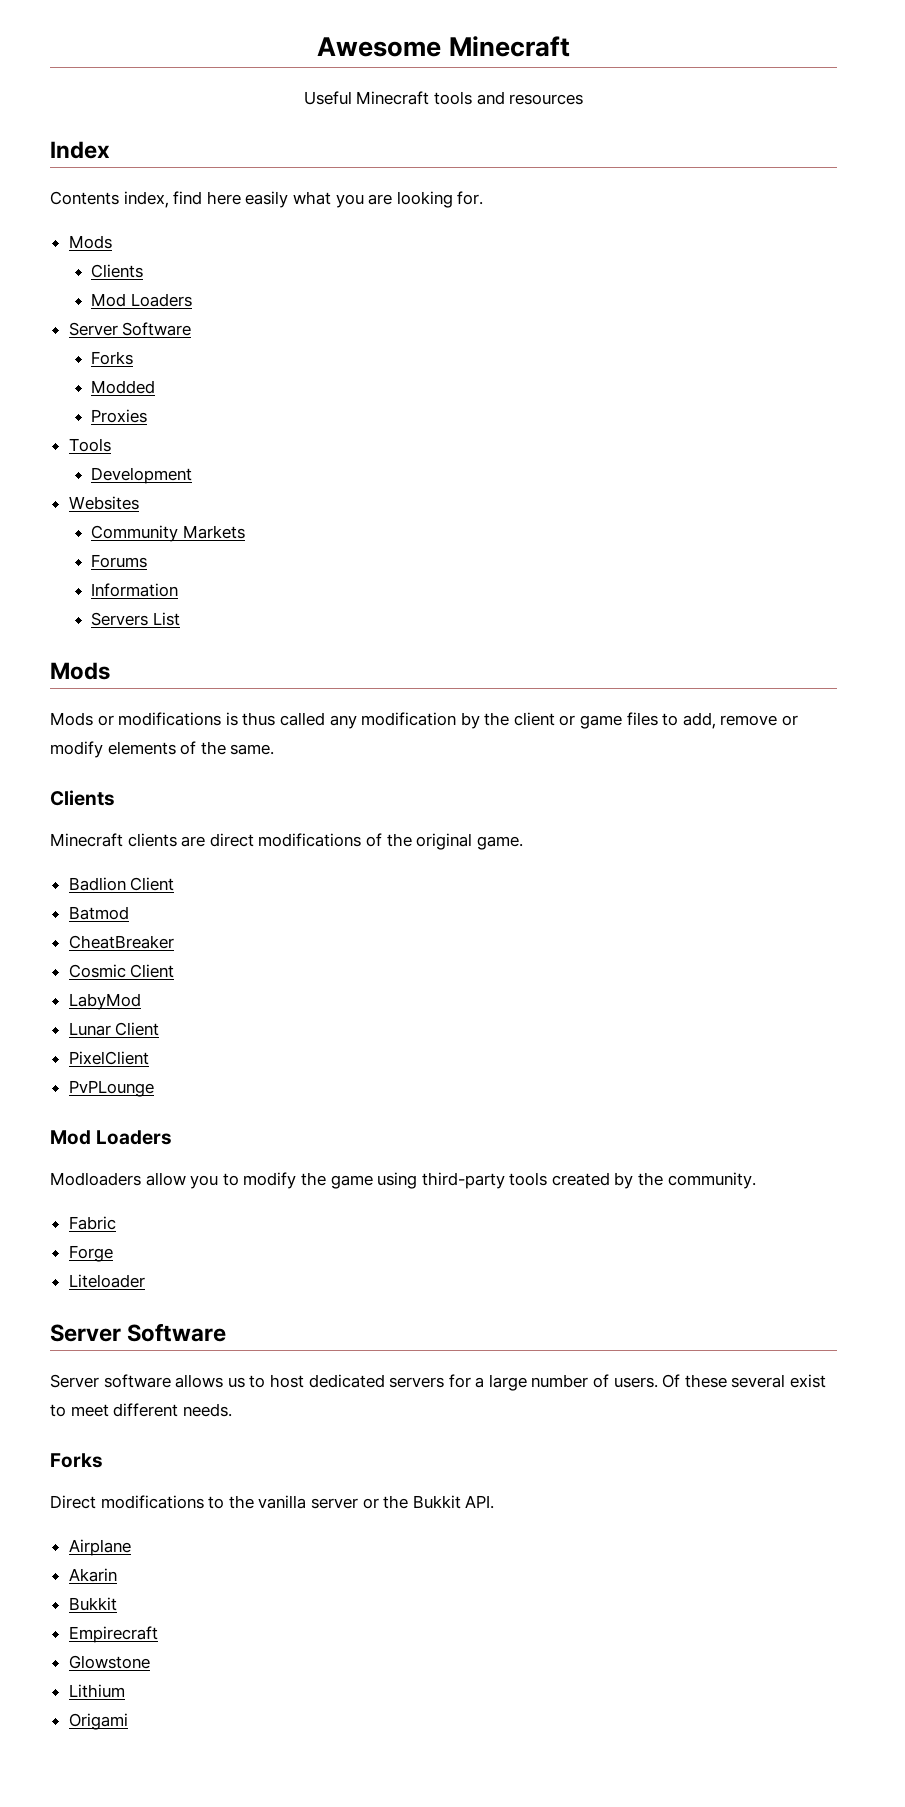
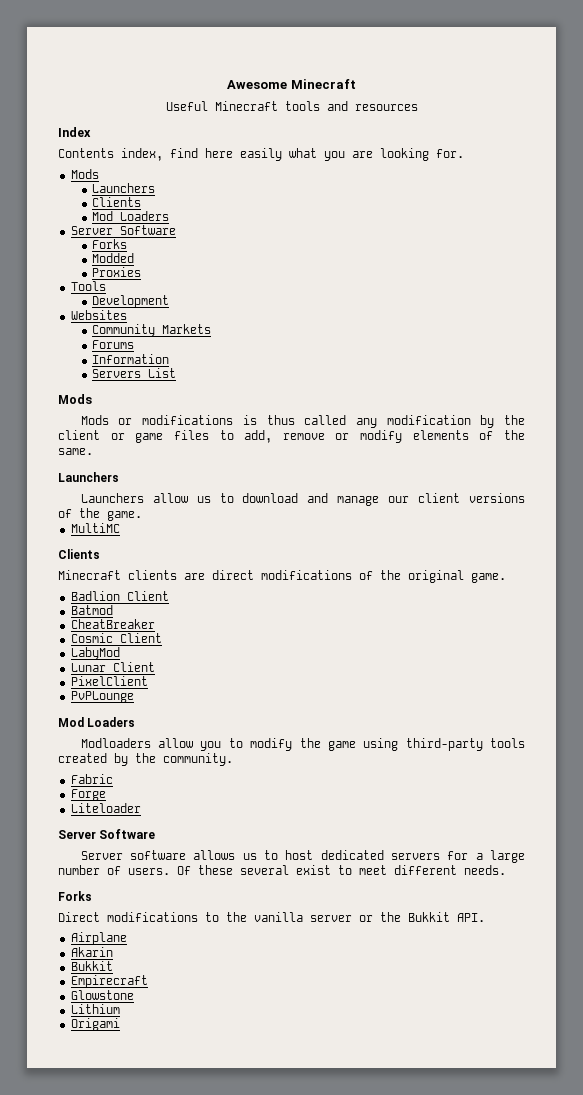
  Contents index, find here easily what you are looking for.
  Mods
+ Launchers
  Mods or modifications is thus called any modification by the client or game files to add, remove or modify elements of the same.
+ Launchers
+ Launchers allow us to download and manage our client versions of the game.
+ MultiMC

